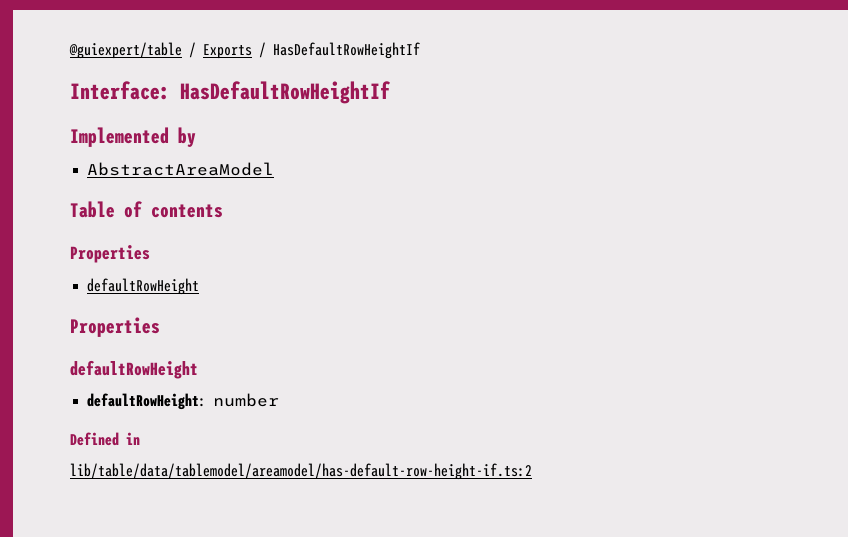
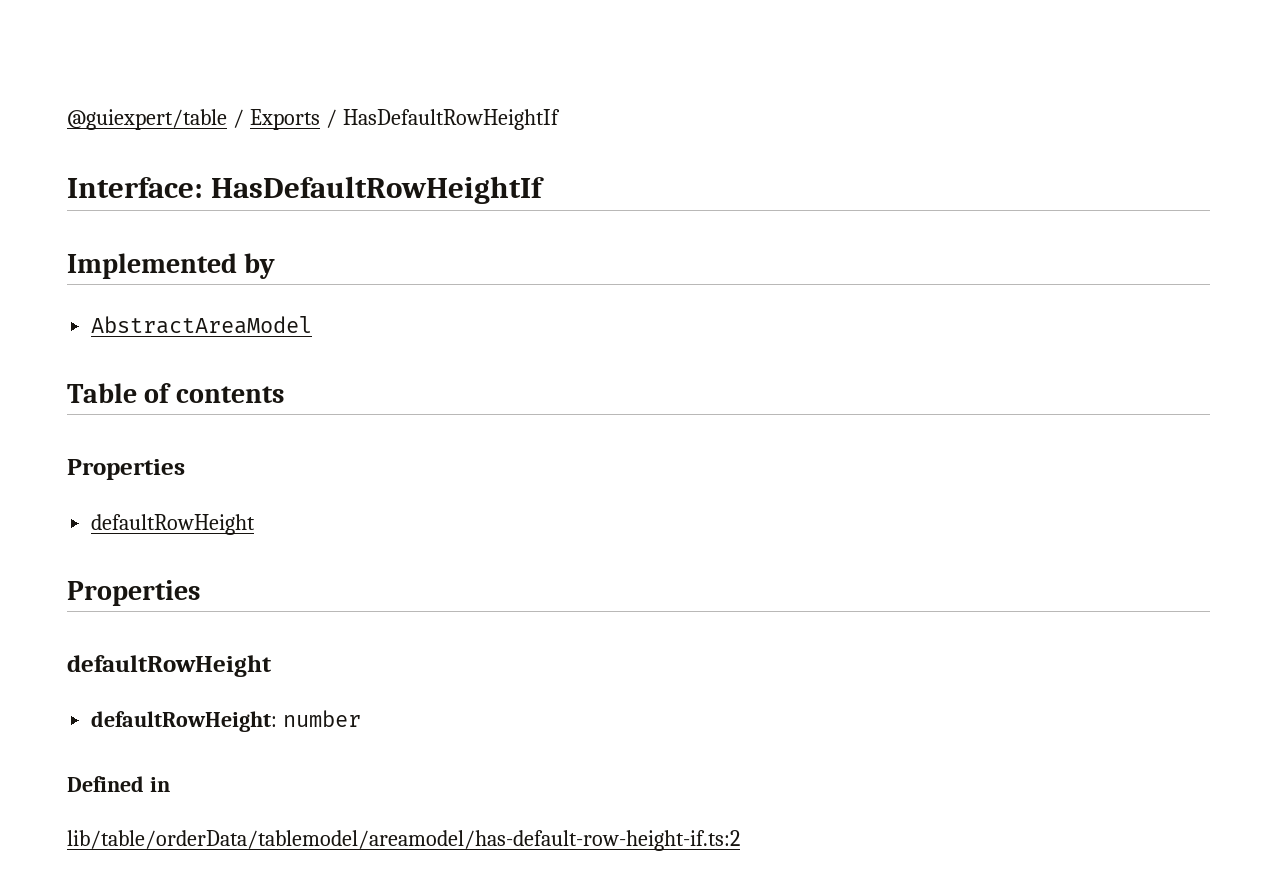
- lib/table/data/tablemodel/areamodel/has-default-row-height-if.ts:2
+ lib/table/orderData/tablemodel/areamodel/has-default-row-height-if.ts:2

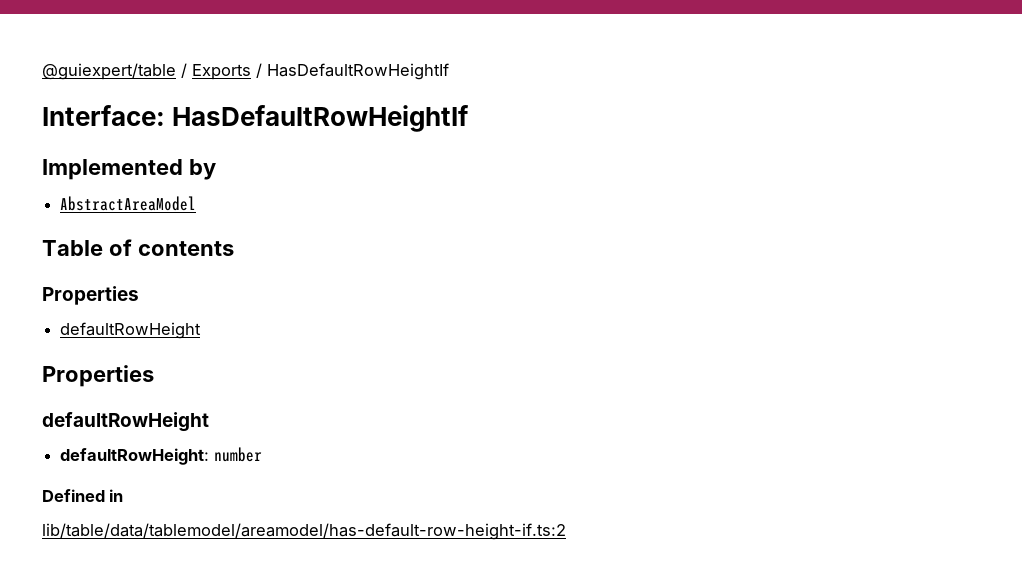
- lib/table/orderData/tablemodel/areamodel/has-default-row-height-if.ts:2
+ lib/table/data/tablemodel/areamodel/has-default-row-height-if.ts:2

